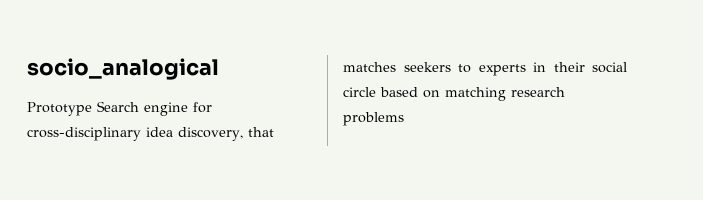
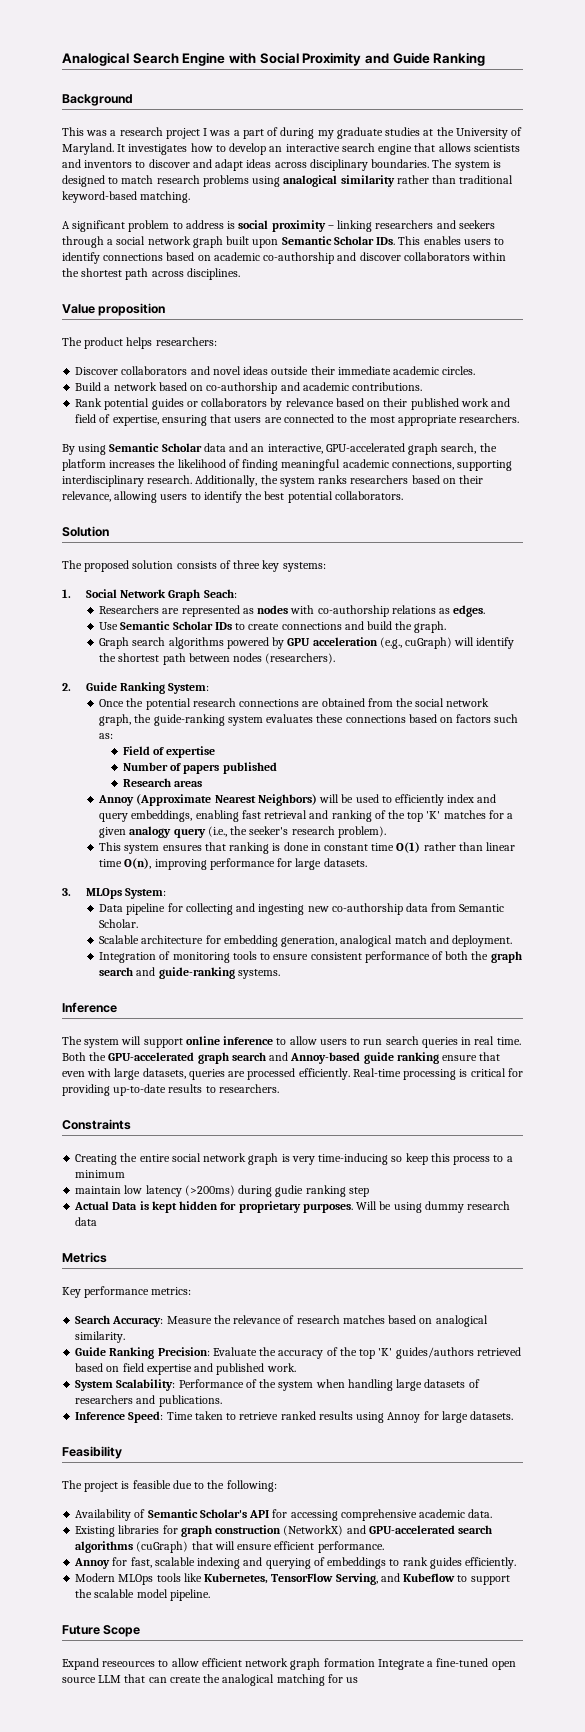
- socio_analogical
- Prototype Search engine for cross-disciplinary idea discovery, that matches seekers to experts in their social circle based on matching research problems
+ Analogical Search Engine with Social Proximity and Guide Ranking
+ Background
+ This was a research project I was a part of during my graduate studies at the University of Maryland. It investigates how to develop an interactive search engine that allows scientists and inventors to discover and adapt ideas across disciplinary boundaries. The system is designed to match research problems using analogical similarity rather than traditional keyword-based matching.
+ A significant problem to address is social proximity – linking researchers and seekers through a social network graph built upon Semantic Scholar IDs. This enables users to identify connections based on academic co-authorship and discover collaborators within the shortest path across disciplines.
+ Value proposition
+ The product helps researchers:
+ Discover collaborators and novel ideas outside their immediate academic circles.
+ Build a network based on co-authorship and academic contributions.
+ Rank potential guides or collaborators by relevance based on their published work and field of expertise, ensuring that users are connected to the most appropriate researchers.
+ By using Semantic Scholar data and an interactive, GPU-accelerated graph search, the platform increases the likelihood of finding meaningful academic connections, supporting interdisciplinary research. Additionally, the system ranks researchers based on their relevance, allowing users to identify the best potential collaborators.
+ Solution
+ The proposed solution consists of three key systems:
+ 1. Social Network Graph Seach:
+ Researchers are represented as nodes with co-authorship relations as edges.
+ Use Semantic Scholar IDs to create connections and build the graph.
+ Graph search algorithms powered by GPU acceleration (e.g., cuGraph) will identify the shortest path between nodes (researchers).
+ 2. Guide Ranking System:
+ Once the potential research connections are obtained from the social network graph, the guide-ranking system evaluates these connections based on factors such as:
+ Field of expertise
+ Number of papers published
+ Research areas
+ Annoy (Approximate Nearest Neighbors) will be used to efficiently index and query embeddings, enabling fast retrieval and ranking of the top 'K' matches for a given analogy query (i.e., the seeker's research problem).
+ This system ensures that ranking is done in constant time O(1) rather than linear time O(n), improving performance for large datasets.
+ 3. MLOps System:
+ Data pipeline for collecting and ingesting new co-authorship data from Semantic Scholar.
+ Scalable architecture for embedding generation, analogical match and deployment.
+ Integration of monitoring tools to ensure consistent performance of both the graph search and guide-ranking systems.
+ Inference
+ The system will support online inference to allow users to run search queries in real time. Both the GPU-accelerated graph search and Annoy-based guide ranking ensure that even with large datasets, queries are processed efficiently. Real-time processing is critical for providing up-to-date results to researchers.
+ Constraints
+ Creating the entire social network graph is very time-inducing so keep this process to a minimum
+ maintain low latency (>200ms) during gudie ranking step
+ Actual Data is kept hidden for proprietary purposes. Will be using dummy research data
+ Metrics
+ Key performance metrics:
+ Search Accuracy: Measure the relevance of research matches based on analogical similarity.
+ Guide Ranking Precision: Evaluate the accuracy of the top 'K' guides/authors retrieved based on field expertise and published work.
+ System Scalability: Performance of the system when handling large datasets of researchers and publications.
+ Inference Speed: Time taken to retrieve ranked results using Annoy for large datasets.
+ Feasibility
+ The project is feasible due to the following:
+ Availability of Semantic Scholar's API for accessing comprehensive academic data.
+ Existing libraries for graph construction (NetworkX) and GPU-accelerated search algorithms (cuGraph) that will ensure efficient performance.
+ Annoy for fast, scalable indexing and querying of embeddings to rank guides efficiently.
+ Modern MLOps tools like Kubernetes, TensorFlow Serving, and Kubeflow to support the scalable model pipeline.
+ Future Scope
+ Expand reseources to allow efficient network graph formation Integrate a fine-tuned open source LLM that can create the analogical matching for us

